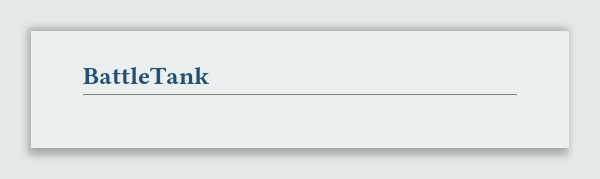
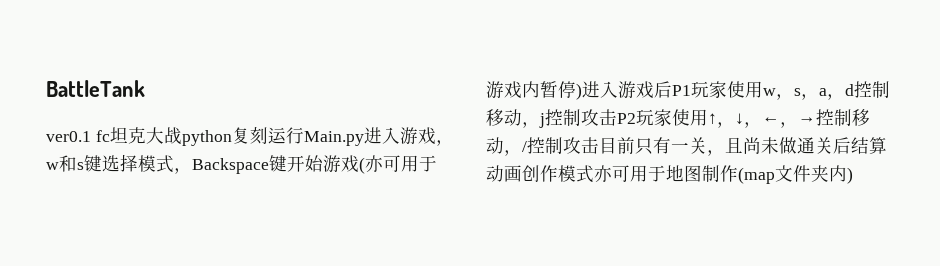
+ ver0.1 fc坦克大战python复刻运行Main.py进入游戏，w和s键选择模式，Backspace键开始游戏(亦可用于游戏内暂停)进入游戏后P1玩家使用w，s，a，d控制移动，j控制攻击P2玩家使用↑，↓，←，→控制移动，/控制攻击目前只有一关，且尚未做通关后结算动画创作模式亦可用于地图制作(map文件夹内)

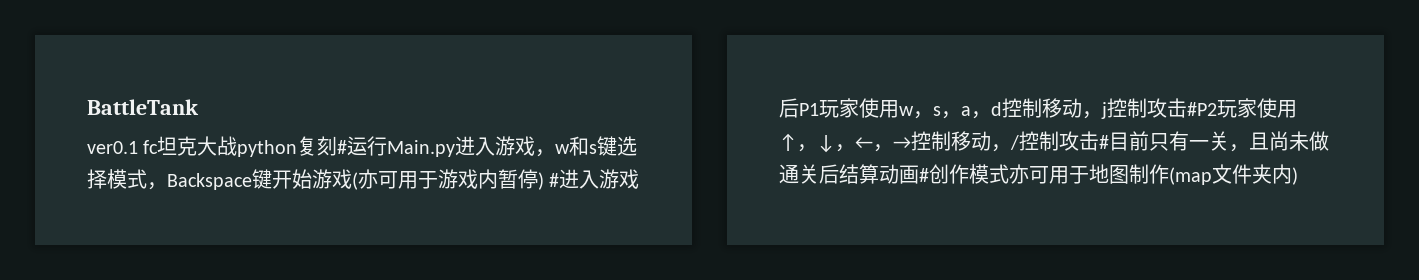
- ver0.1 fc坦克大战python复刻运行Main.py进入游戏，w和s键选择模式，Backspace键开始游戏(亦可用于游戏内暂停)进入游戏后P1玩家使用w，s，a，d控制移动，j控制攻击P2玩家使用↑，↓，←，→控制移动，/控制攻击目前只有一关，且尚未做通关后结算动画创作模式亦可用于地图制作(map文件夹内)
+ ver0.1 fc坦克大战python复刻#运行Main.py进入游戏，w和s键选择模式，Backspace键开始游戏(亦可用于游戏内暂停) #进入游戏后P1玩家使用w，s，a，d控制移动，j控制攻击#P2玩家使用↑，↓，←，→控制移动，/控制攻击#目前只有一关，且尚未做通关后结算动画#创作模式亦可用于地图制作(map文件夹内)

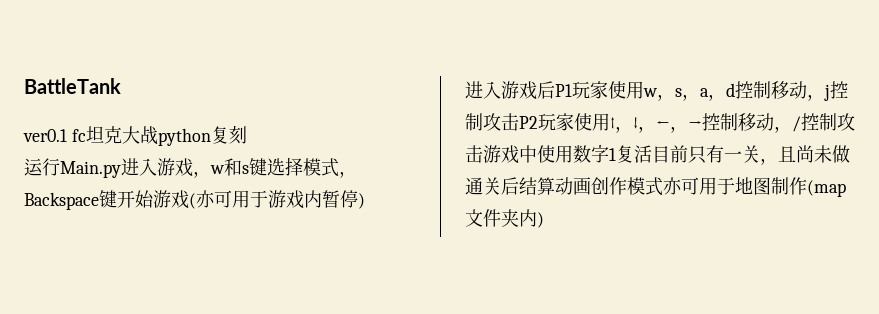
- ver0.1 fc坦克大战python复刻#运行Main.py进入游戏，w和s键选择模式，Backspace键开始游戏(亦可用于游戏内暂停) #进入游戏后P1玩家使用w，s，a，d控制移动，j控制攻击#P2玩家使用↑，↓，←，→控制移动，/控制攻击#目前只有一关，且尚未做通关后结算动画#创作模式亦可用于地图制作(map文件夹内)
+ ver0.1 fc坦克大战python复刻
+ 运行Main.py进入游戏，w和s键选择模式，Backspace键开始游戏(亦可用于游戏内暂停)
+ 进入游戏后P1玩家使用w，s，a，d控制移动，j控制攻击P2玩家使用↑，↓，←，→控制移动，/控制攻击游戏中使用数字1复活目前只有一关，且尚未做通关后结算动画创作模式亦可用于地图制作(map文件夹内)

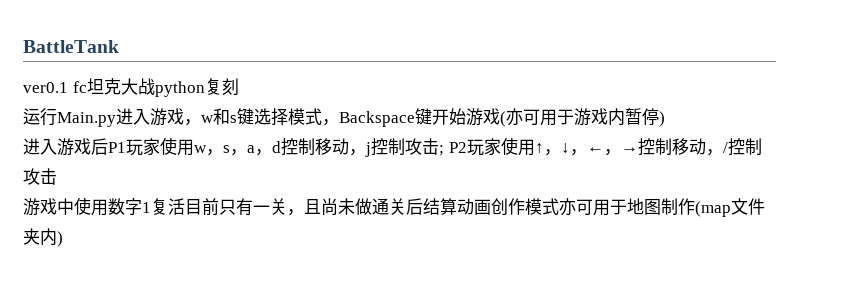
- 进入游戏后P1玩家使用w，s，a，d控制移动，j控制攻击P2玩家使用↑，↓，←，→控制移动，/控制攻击游戏中使用数字1复活目前只有一关，且尚未做通关后结算动画创作模式亦可用于地图制作(map文件夹内)
+ 进入游戏后P1玩家使用w，s，a，d控制移动，j控制攻击; P2玩家使用↑，↓，←，→控制移动，/控制攻击
+ 游戏中使用数字1复活目前只有一关，且尚未做通关后结算动画创作模式亦可用于地图制作(map文件夹内)

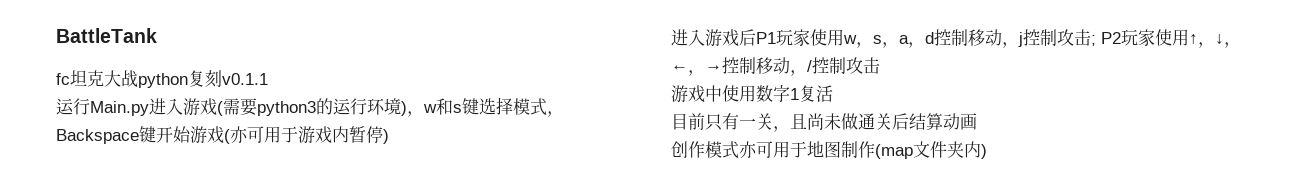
- ver0.1 fc坦克大战python复刻
+ fc坦克大战python复刻v0.1.1
- 运行Main.py进入游戏，w和s键选择模式，Backspace键开始游戏(亦可用于游戏内暂停)
+ 运行Main.py进入游戏(需要python3的运行环境)，w和s键选择模式，Backspace键开始游戏(亦可用于游戏内暂停)
- 游戏中使用数字1复活目前只有一关，且尚未做通关后结算动画创作模式亦可用于地图制作(map文件夹内)
+ 游戏中使用数字1复活
+ 目前只有一关，且尚未做通关后结算动画
+ 创作模式亦可用于地图制作(map文件夹内)

